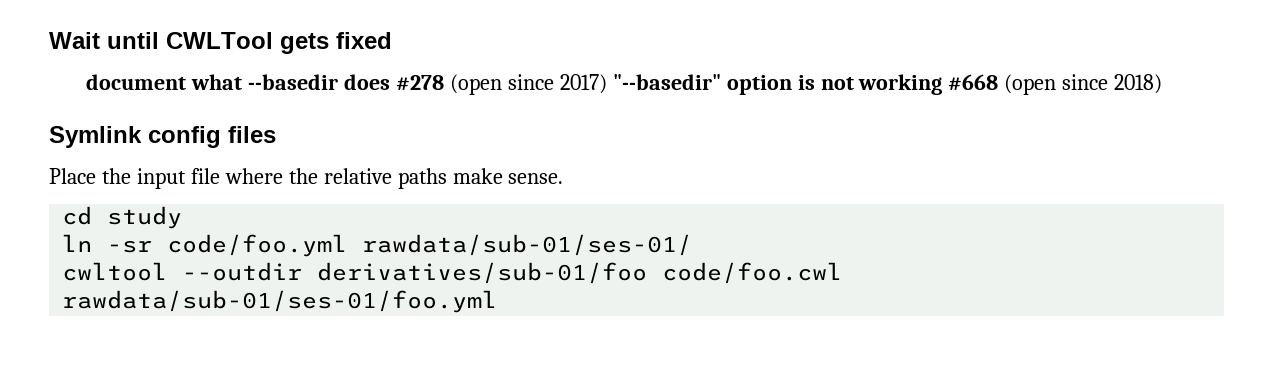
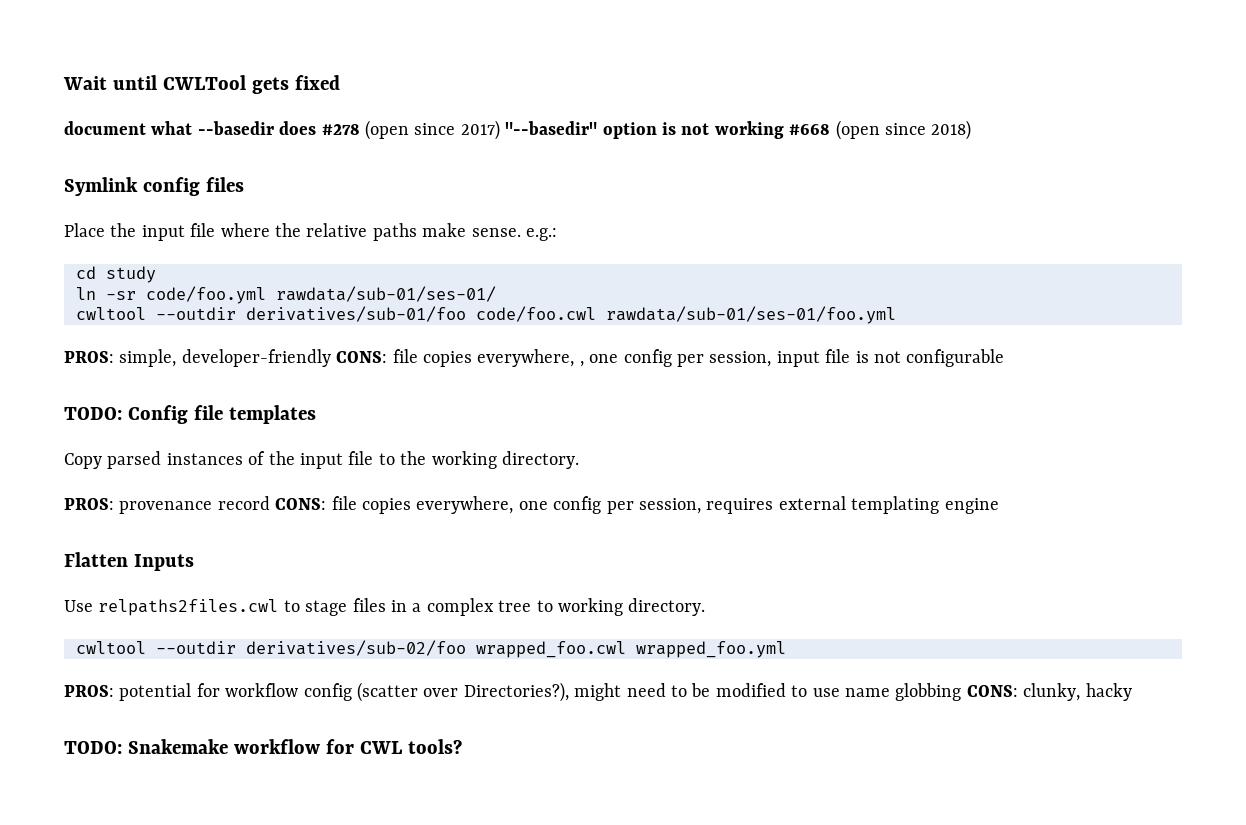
- Place the input file where the relative paths make sense.
+ Place the input file where the relative paths make sense. e.g.:
+ PROS: simple, developer-friendly CONS: file copies everywhere, , one config per session, input file is not configurable
+ TODO: Config file templates
+ Copy parsed instances of the input file to the working directory.
+ PROS: provenance record CONS: file copies everywhere, one config per session, requires external templating engine
+ Flatten Inputs
+ Use relpaths2files.cwl to stage files in a complex tree to working directory.
+ cwltool --outdir derivatives/sub-02/foo wrapped_foo.cwl wrapped_foo.yml
+ PROS: potential for workflow config (scatter over Directories?), might need to be modified to use name globbing CONS: clunky, hacky
+ TODO: Snakemake workflow for CWL tools?

